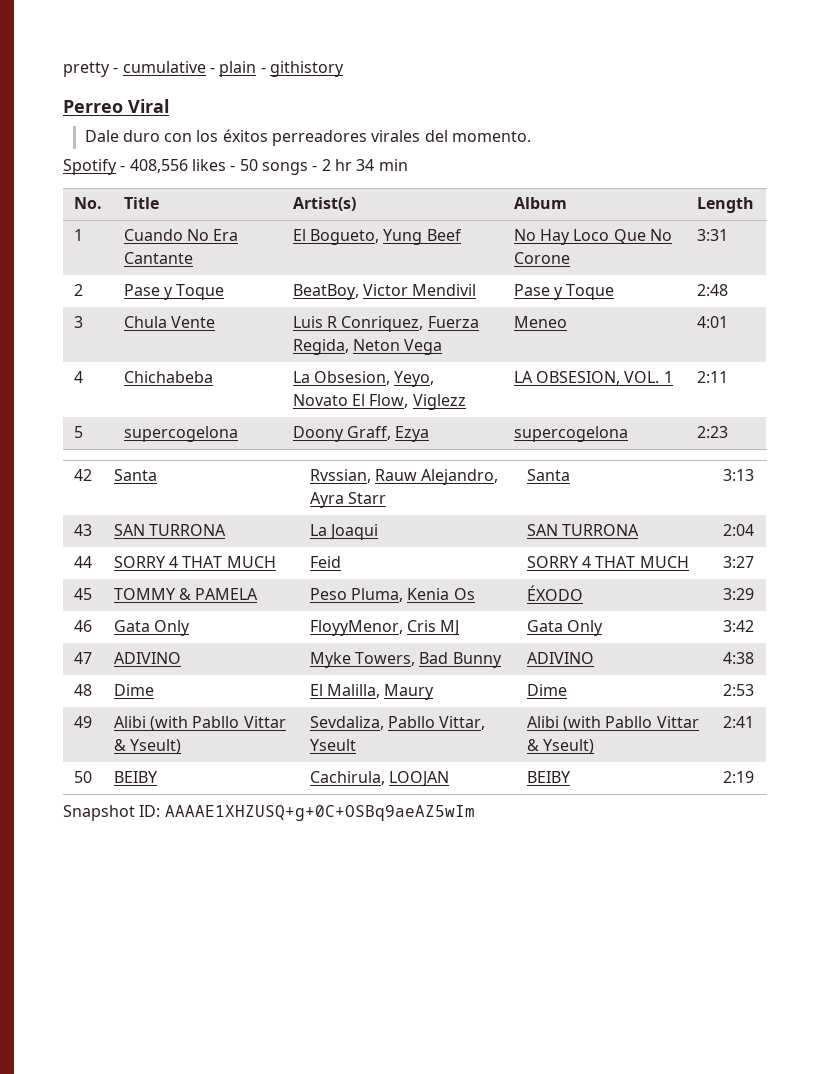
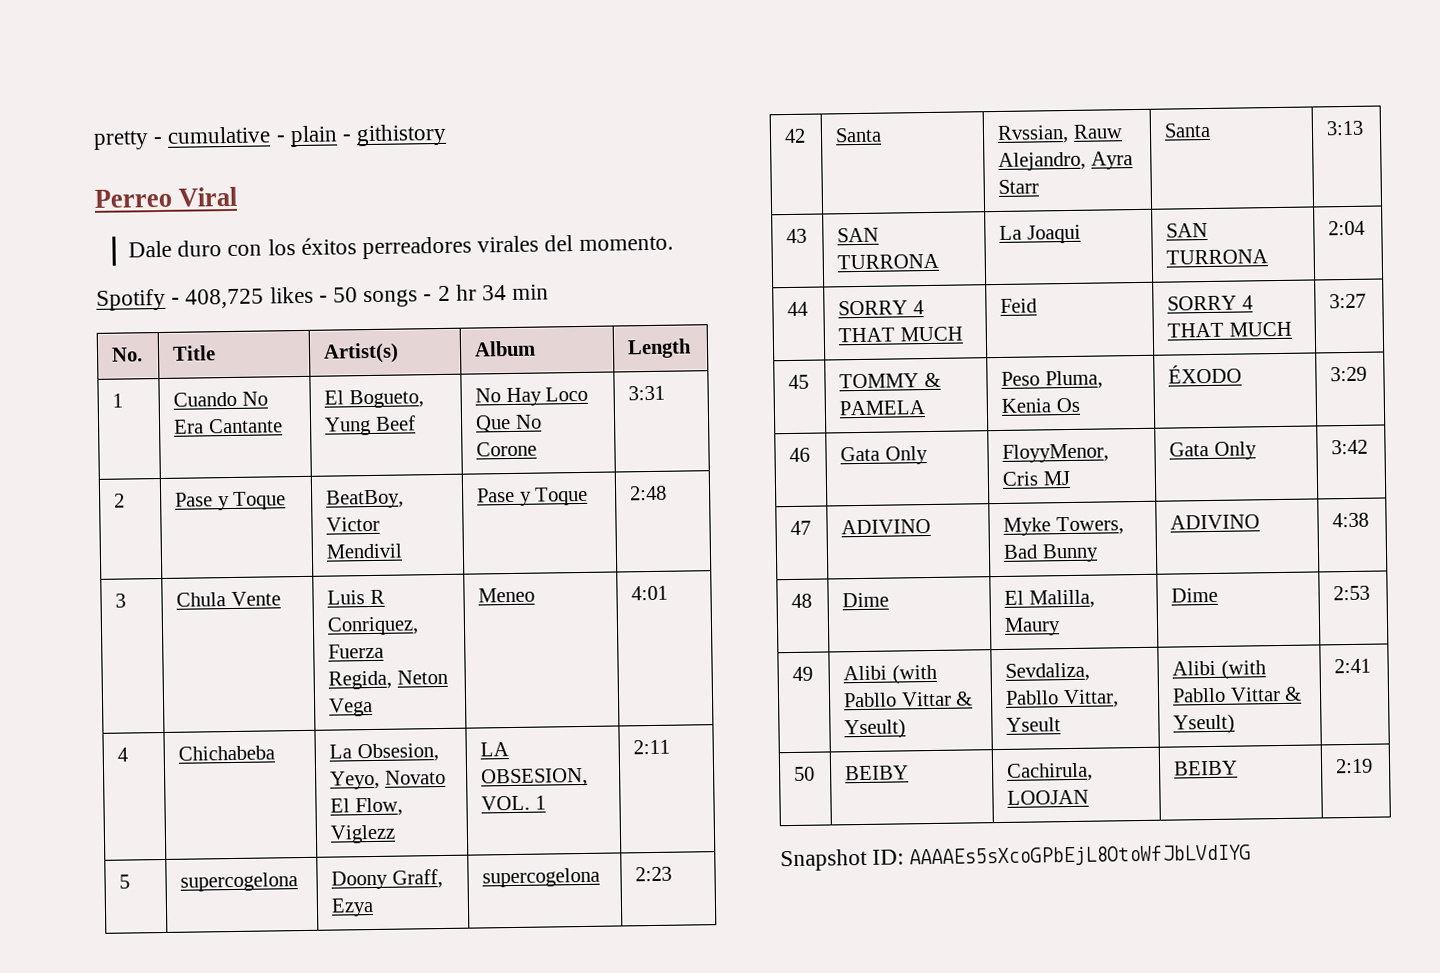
- Spotify - 408,556 likes - 50 songs - 2 hr 34 min
+ Spotify - 408,725 likes - 50 songs - 2 hr 34 min
- Snapshot ID: AAAAE1XHZUSQ+g+0C+OSBq9aeAZ5wIm
+ Snapshot ID: AAAAEs5sXcoGPbEjL8OtoWfJbLVdIYG

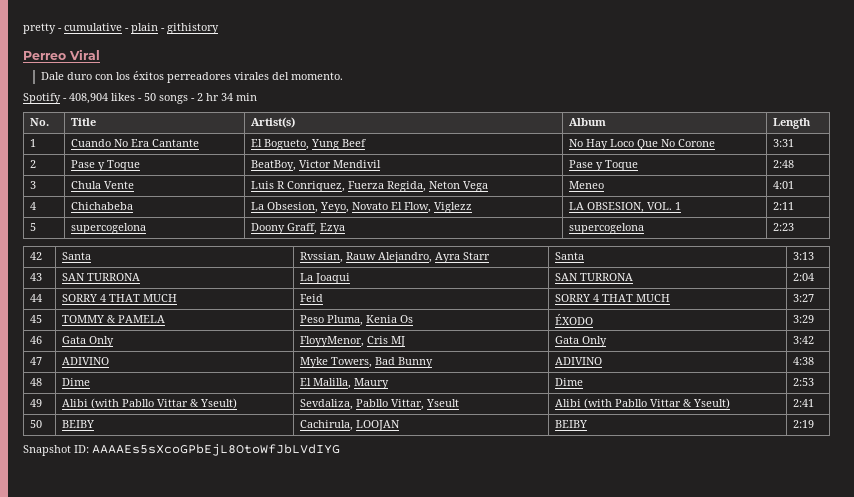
- Spotify - 408,725 likes - 50 songs - 2 hr 34 min
+ Spotify - 408,904 likes - 50 songs - 2 hr 34 min

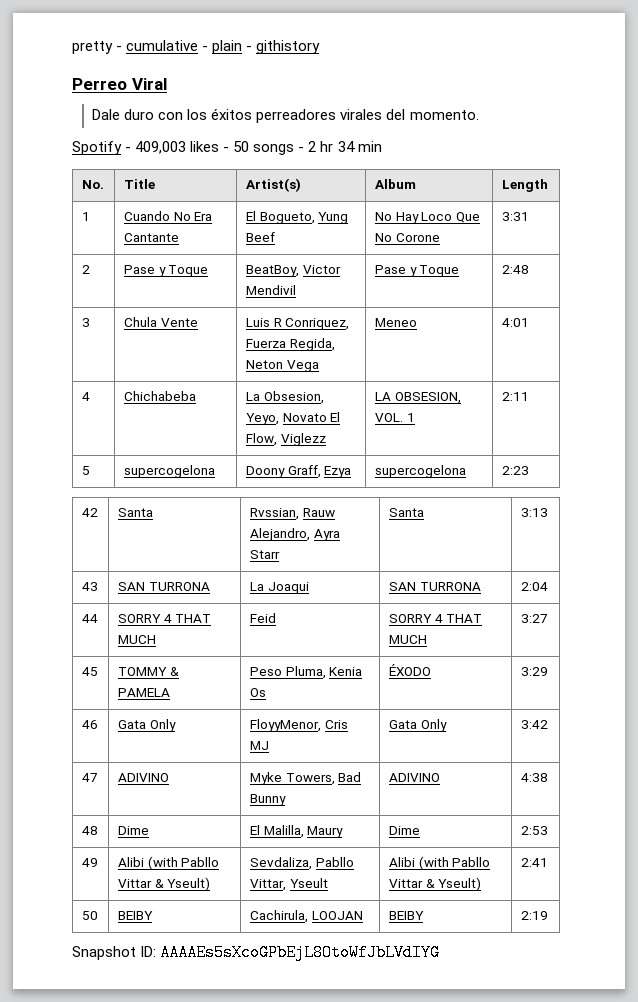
- Spotify - 408,904 likes - 50 songs - 2 hr 34 min
+ Spotify - 409,003 likes - 50 songs - 2 hr 34 min

